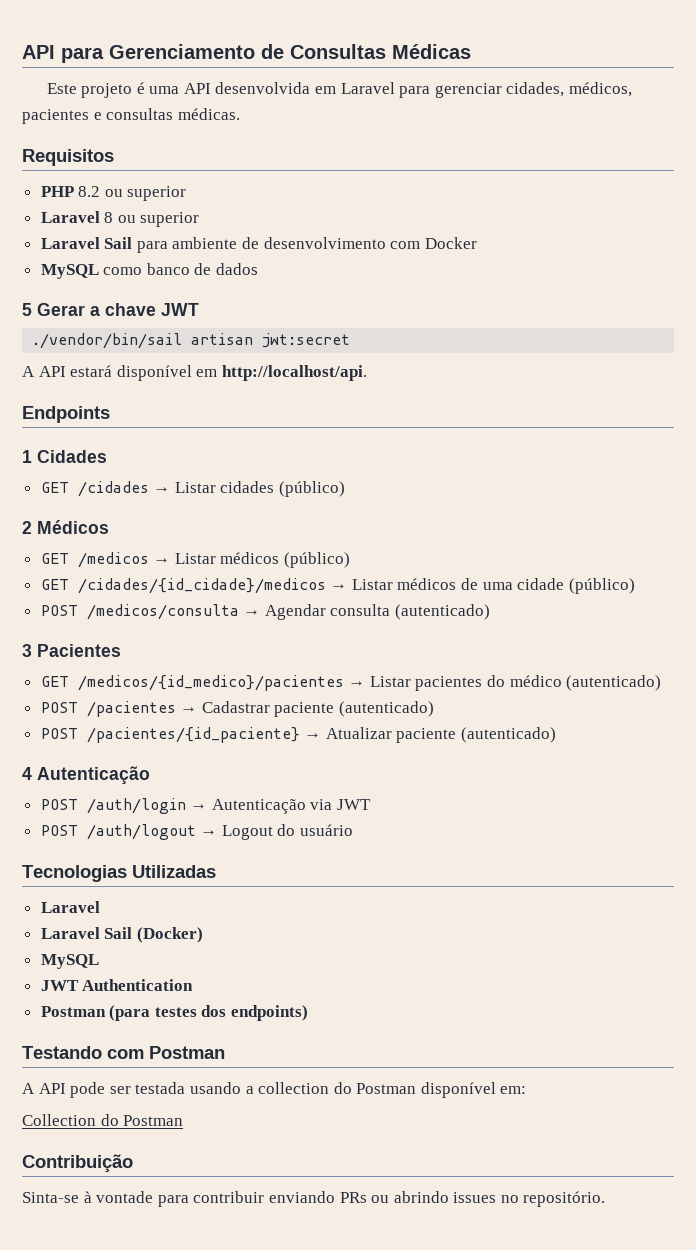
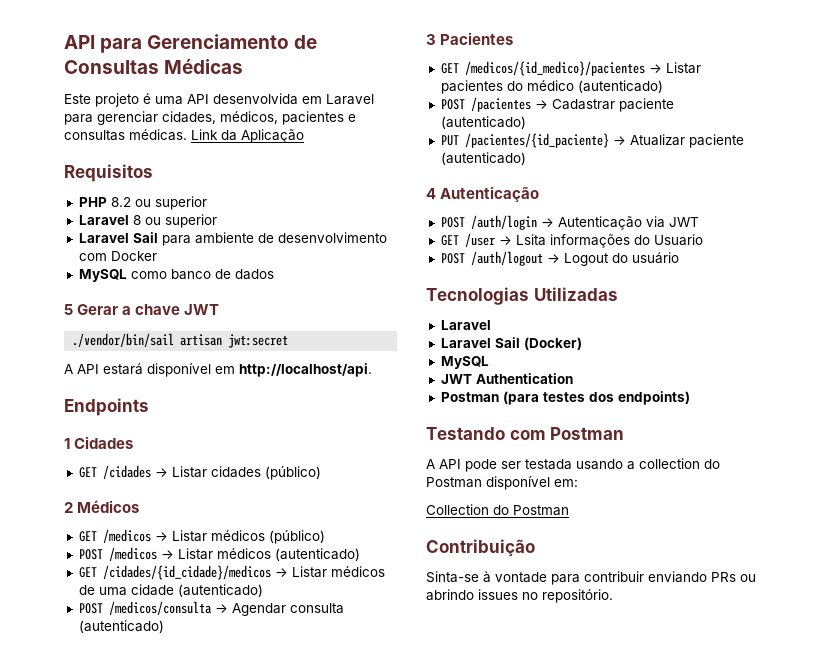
+ Link da Aplicação
+ POST /medicos → Listar médicos (autenticado)
- GET /cidades/{id_cidade}/medicos → Listar médicos de uma cidade (público)
+ GET /cidades/{id_cidade}/medicos → Listar médicos de uma cidade (autenticado)
- POST /pacientes/{id_paciente} → Atualizar paciente (autenticado)
+ PUT /pacientes/{id_paciente} → Atualizar paciente (autenticado)
+ GET /user → Lsita informações do Usuario

